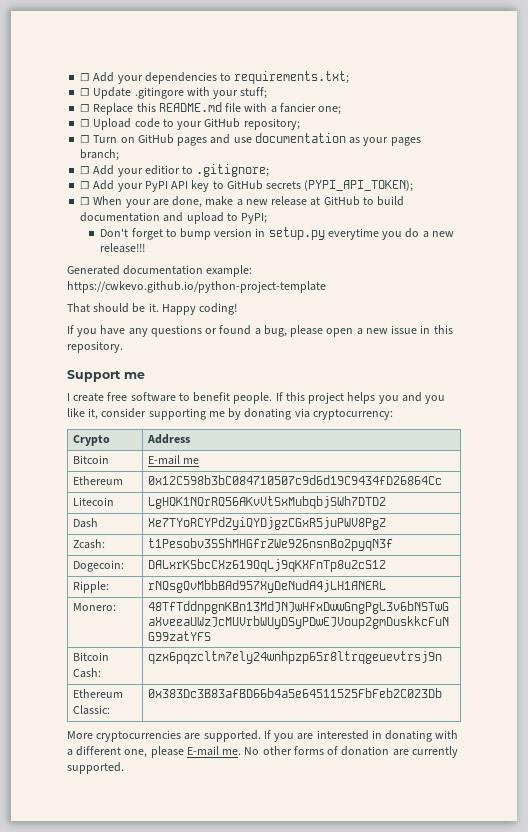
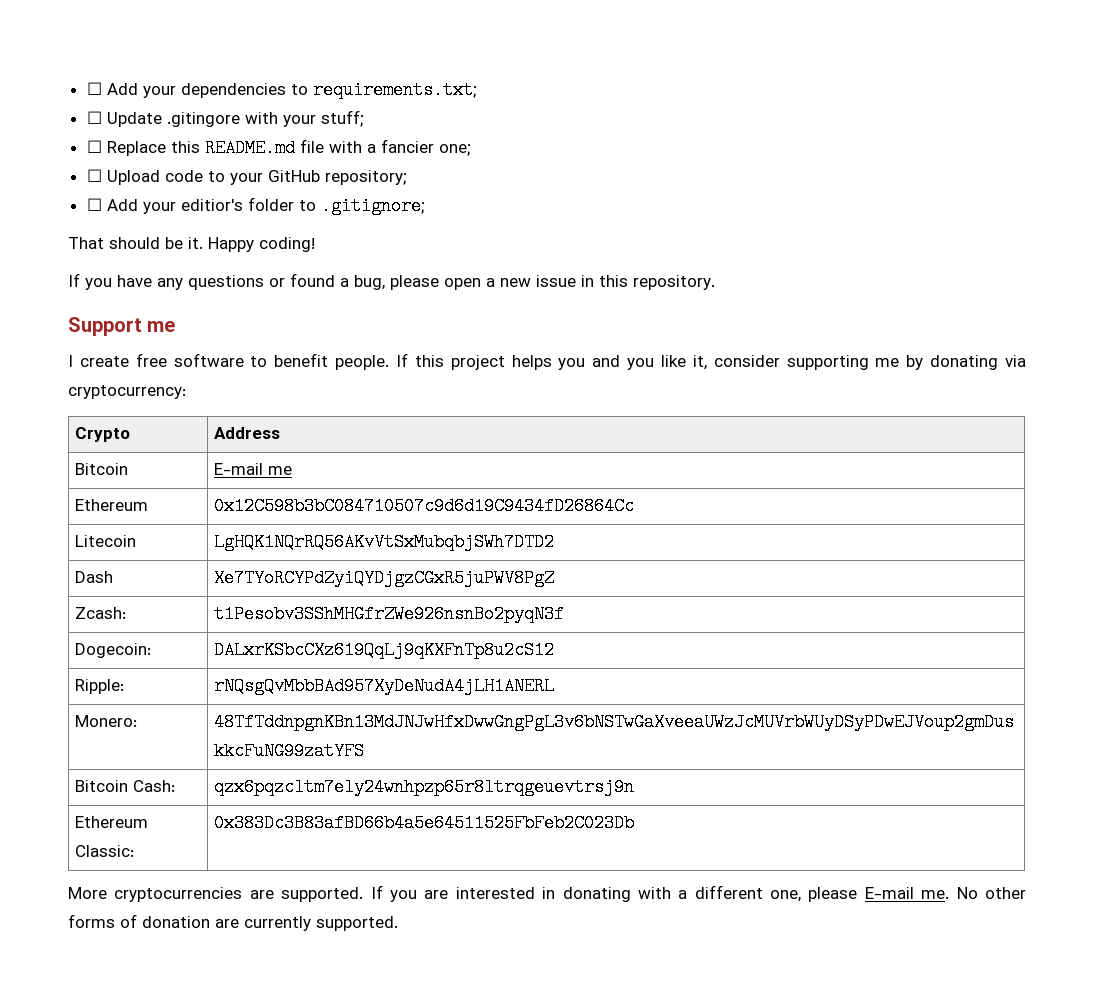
- ☐ Turn on GitHub pages and use documentation as your pages branch;
- ☐ Add your editior to .gitignore;
+ ☐ Add your editior's folder to .gitignore;
- ☐ Add your PyPI API key to GitHub secrets (PYPI_API_TOKEN);
- ☐ When your are done, make a new release at GitHub to build documentation and upload to PyPI;
- Don't forget to bump version in setup.py everytime you do a new release!!!
- Generated documentation example: https://cwkevo.github.io/python-project-template

